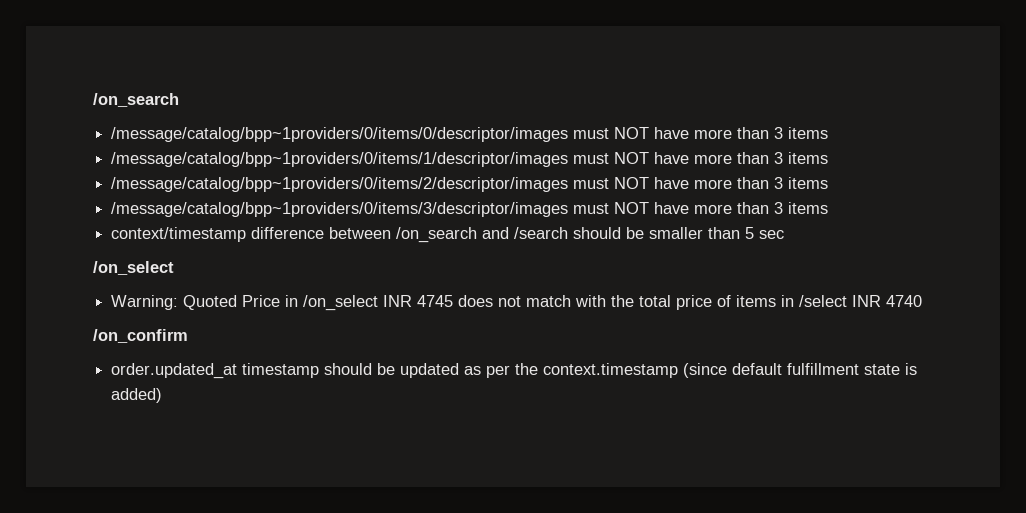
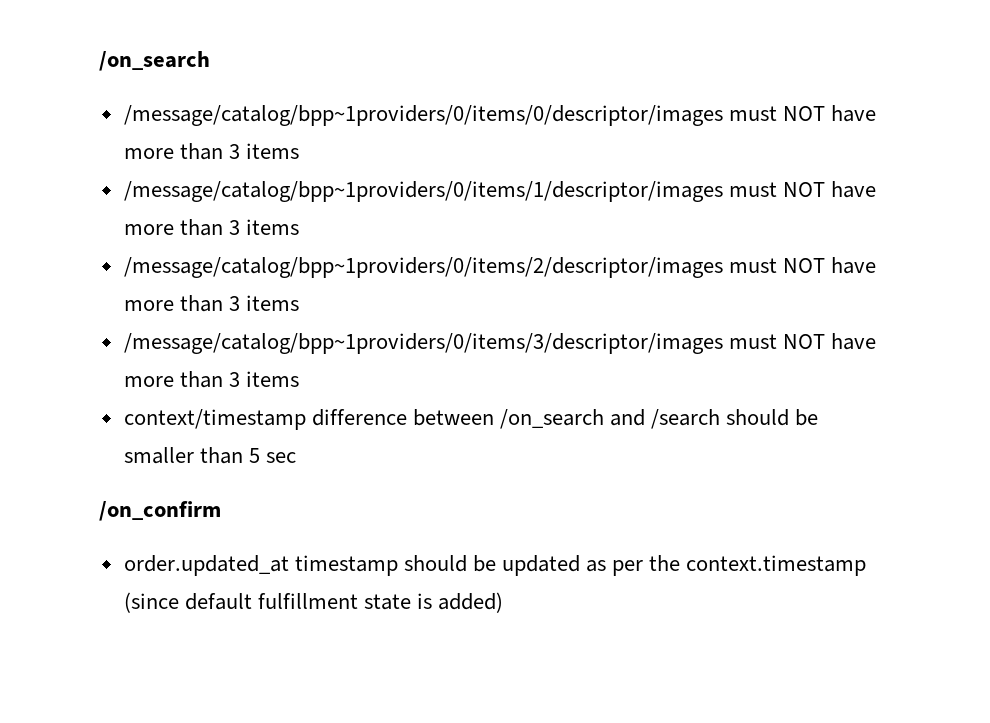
  context/timestamp difference between /on_search and /search should be smaller than 5 sec
- /on_select
- Warning: Quoted Price in /on_select INR 4745 does not match with the total price of items in /select INR 4740

